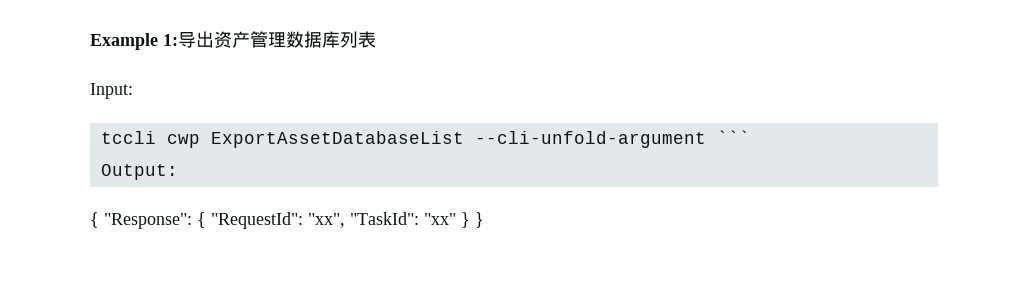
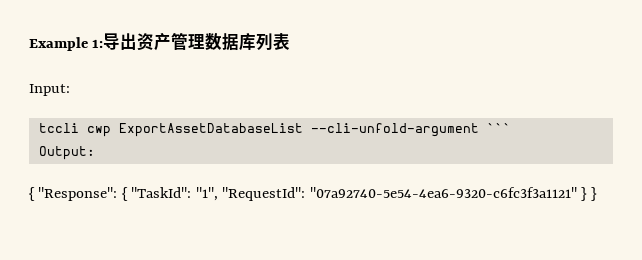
- { "Response": { "RequestId": "xx", "TaskId": "xx" } }
+ { "Response": { "TaskId": "1", "RequestId": "07a92740-5e54-4ea6-9320-c6fc3f3a1121" } }

